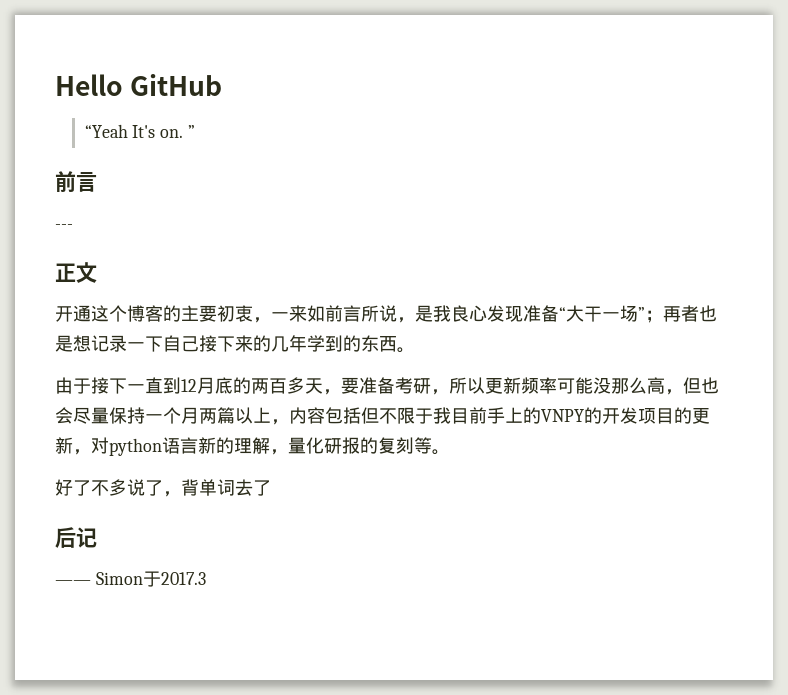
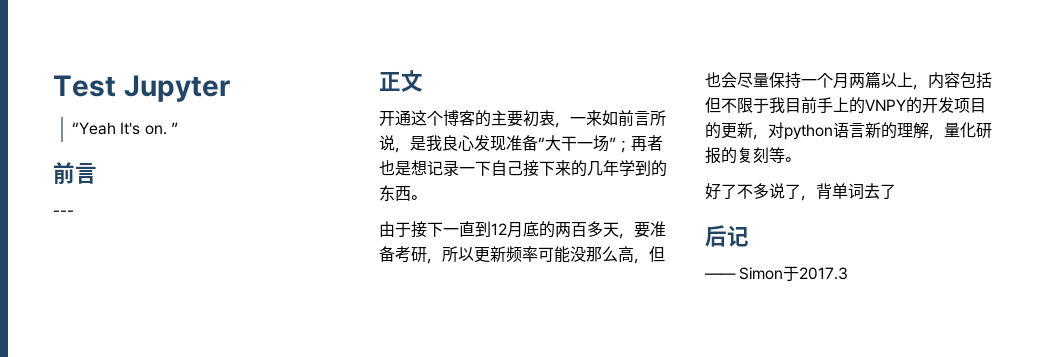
- Hello GitHub
+ Test Jupyter

